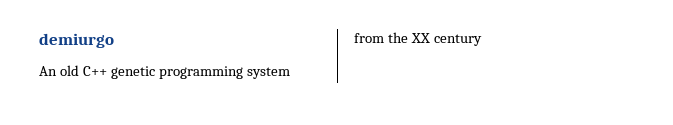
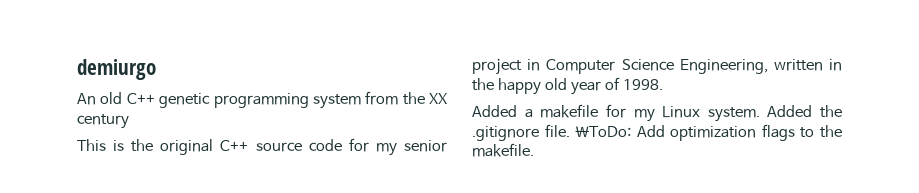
+ This is the original C++ source code for my senior project in Computer Science Engineering, written in the happy old year of 1998.
+ Added a makefile for my Linux system. Added the .gitignore file. \ToDo: Add optimization flags to the makefile.

